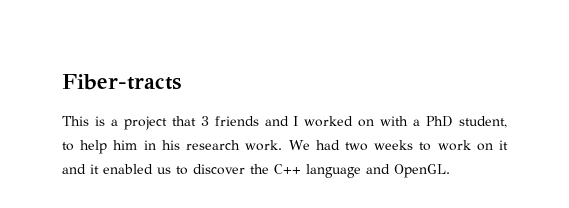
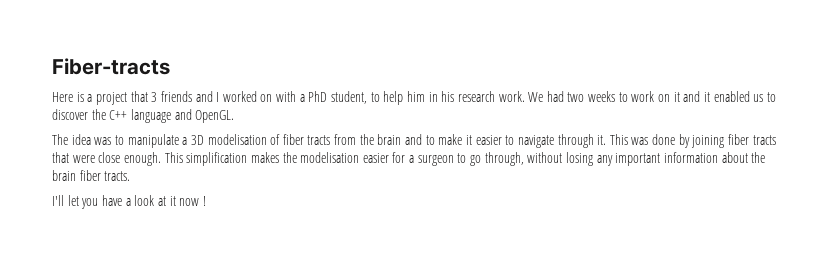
- This is a project that 3 friends and I worked on with a PhD student, to help him in his research work.
+ Here is a project that 3 friends and I worked on with a PhD student, to help him in his research work.
+ The idea was to manipulate a 3D modelisation of fiber tracts from the brain and to make it easier to navigate through it. This was done by joining fiber tracts that were close enough. This simplification makes the modelisation easier for a surgeon to go through, without losing any important information about the brain fiber tracts.
+ I'll let you have a look at it now !

